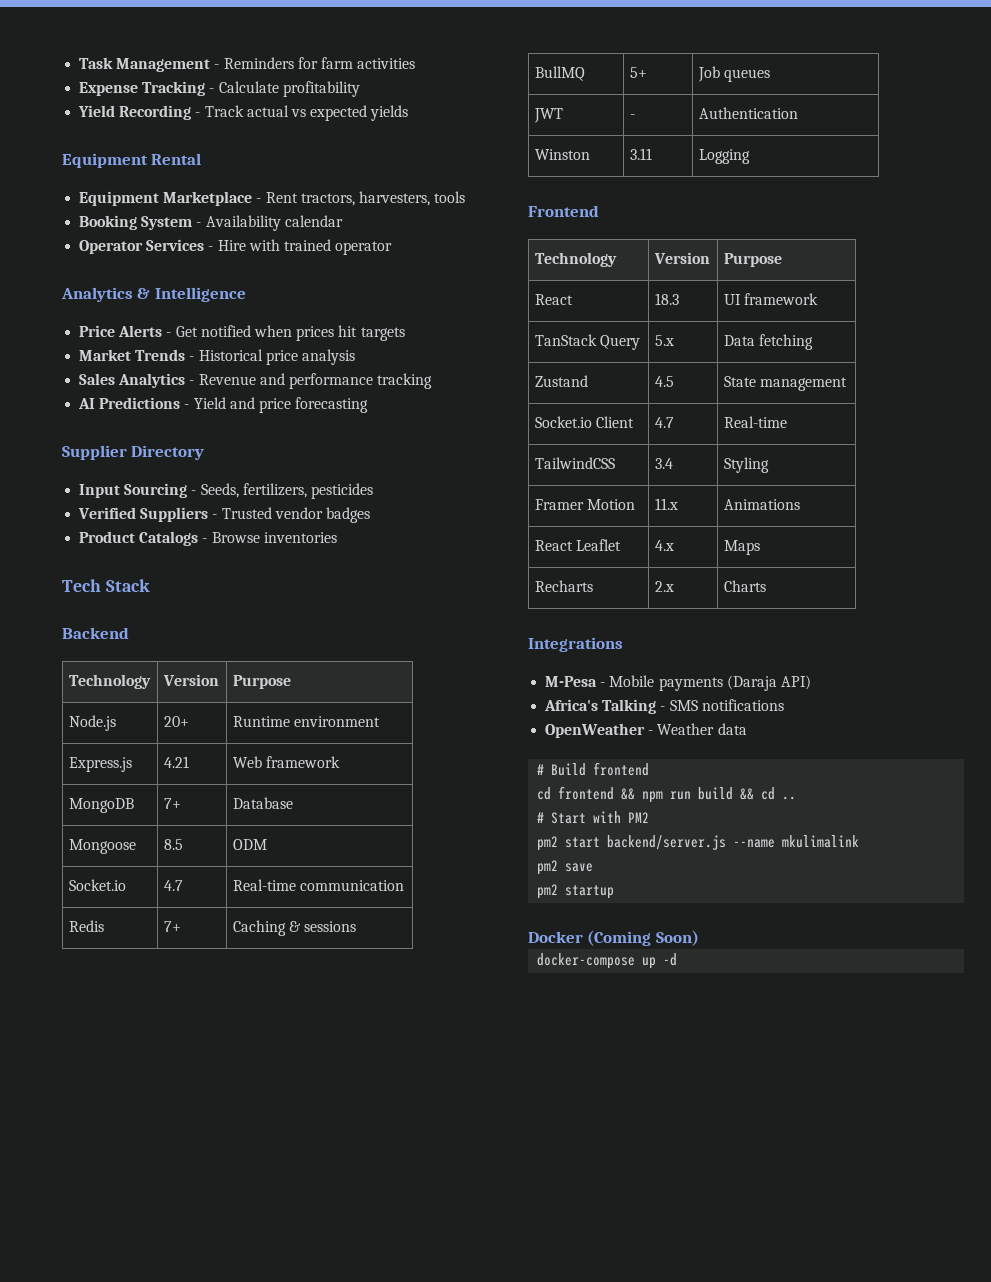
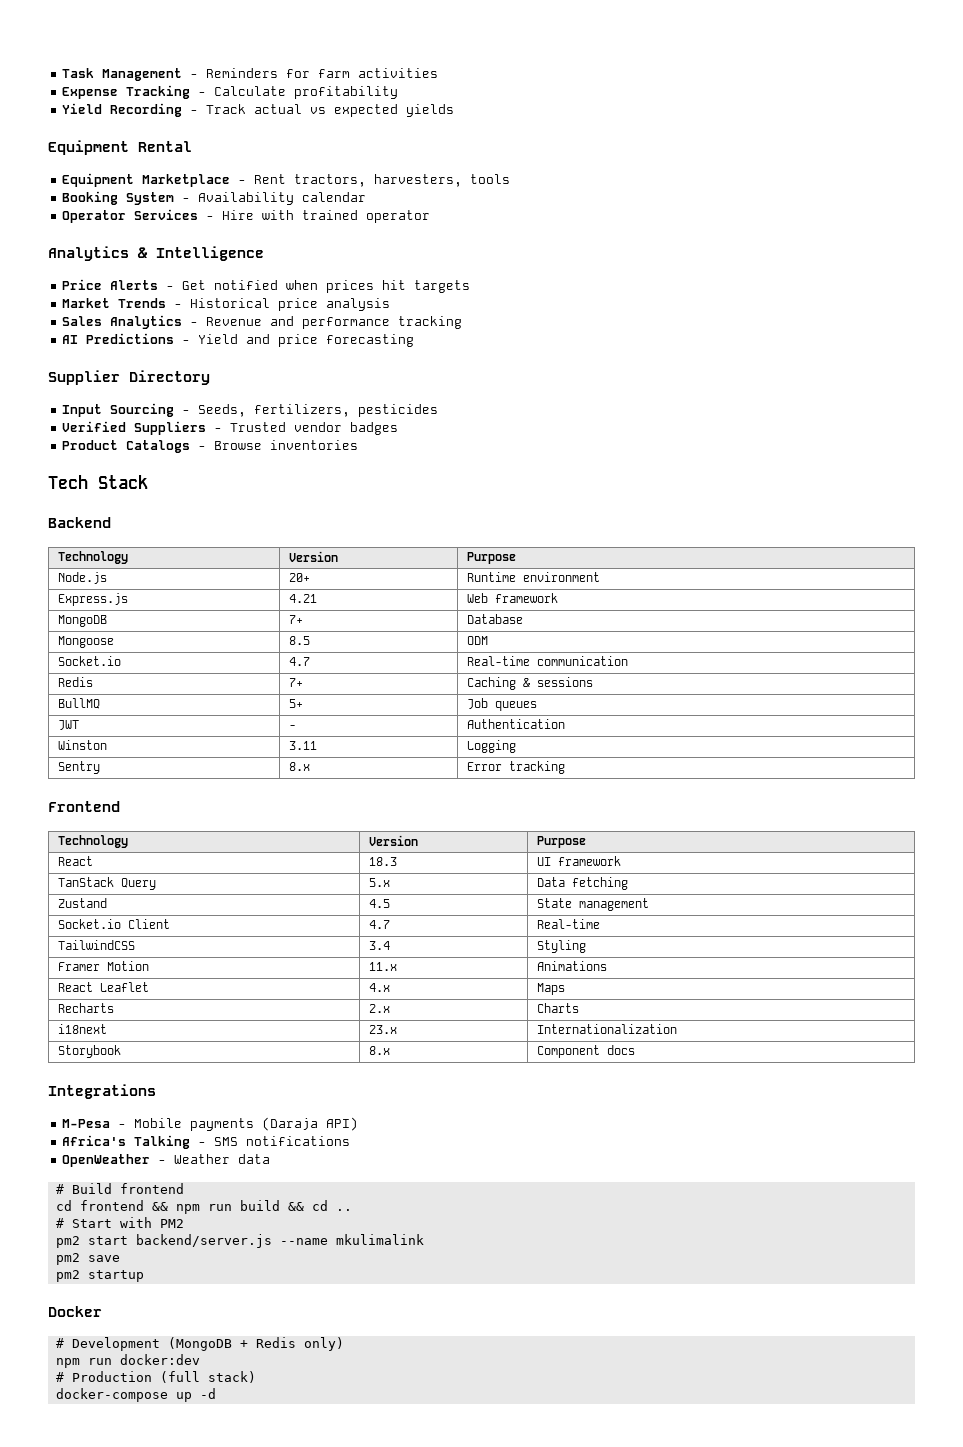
+ Sentry | 8.x | Error tracking
+ i18next | 23.x | Internationalization
+ Storybook | 8.x | Component docs
- Docker (Coming Soon)
+ Docker
+ # Development (MongoDB + Redis only)
+ npm run docker:dev
+ # Production (full stack)

